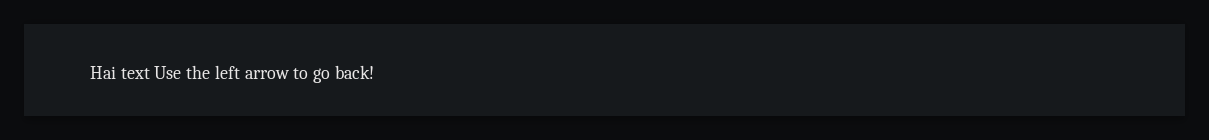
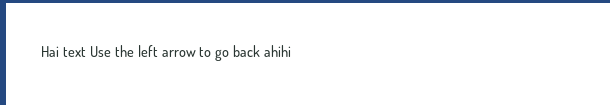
- Hai text Use the left arrow to go back!
+ Hai text Use the left arrow to go back ahihi

